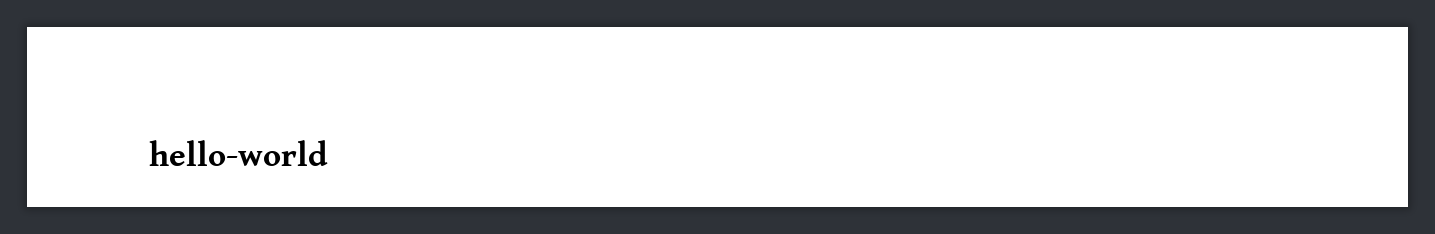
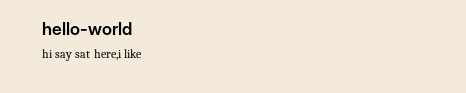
+ hi say sat here,i like

